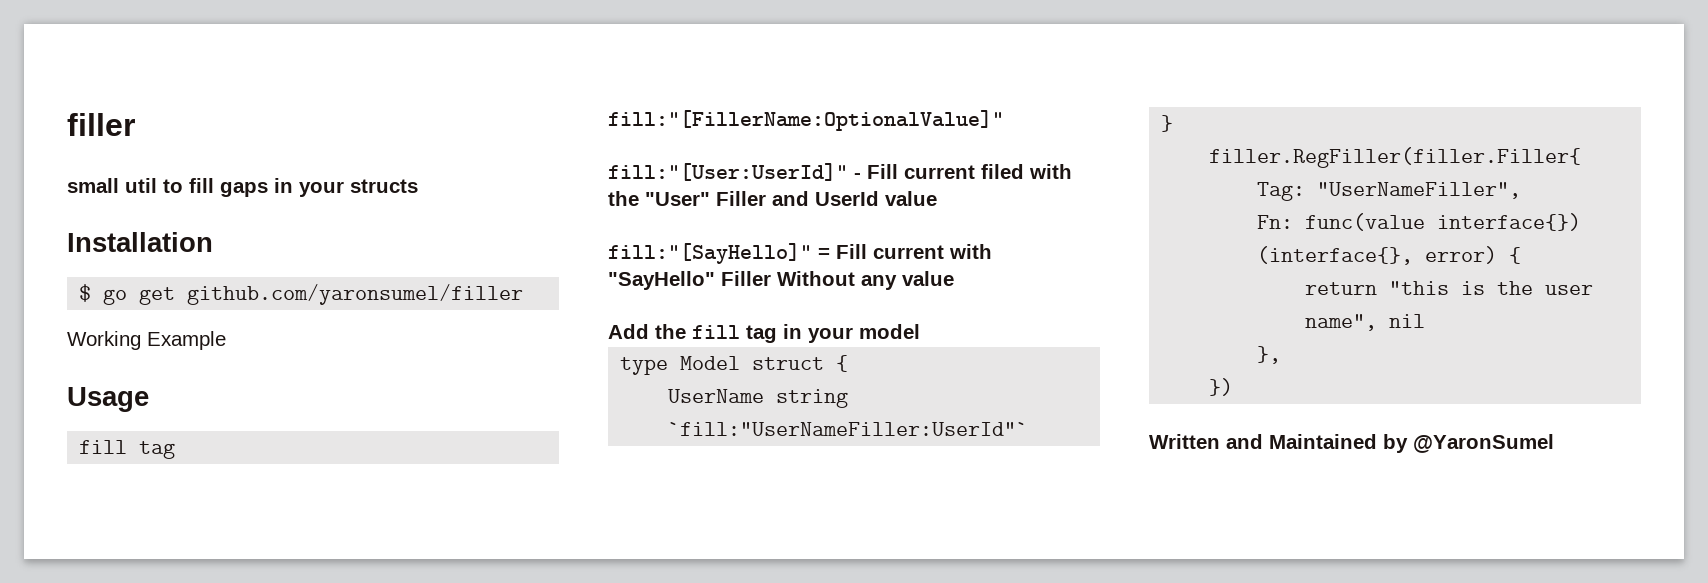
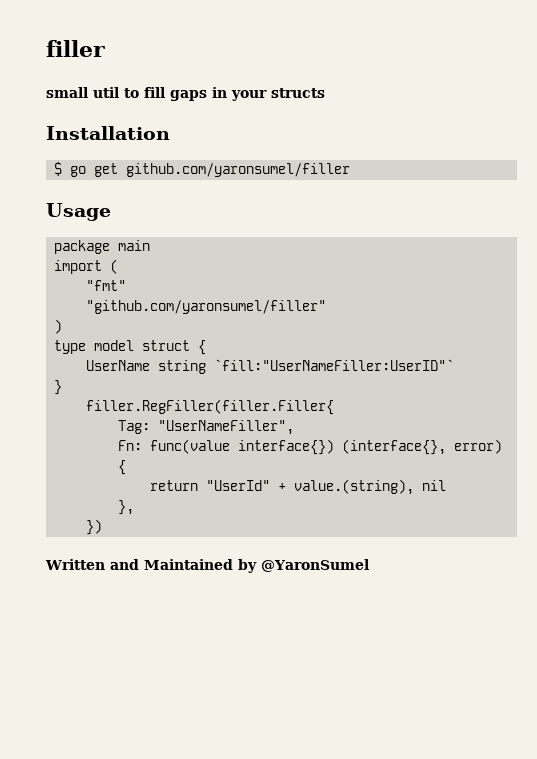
- Working Example
  Usage
- fill tag
- fill:"[FillerName:OptionalValue]"
- fill:"[User:UserId]" - Fill current filed with the "User" Filler and UserId value
- fill:"[SayHello]" = Fill current with "SayHello" Filler Without any value
- Add the fill tag in your model
+ package main
+ import (
+ "fmt"
+ "github.com/yaronsumel/filler"
+ )
- type Model struct {
+ type model struct {
- UserName string `fill:"UserNameFiller:UserId"`
+ UserName string `fill:"UserNameFiller:UserID"`
- return "this is the user name", nil
+ return "UserId" + value.(string), nil

